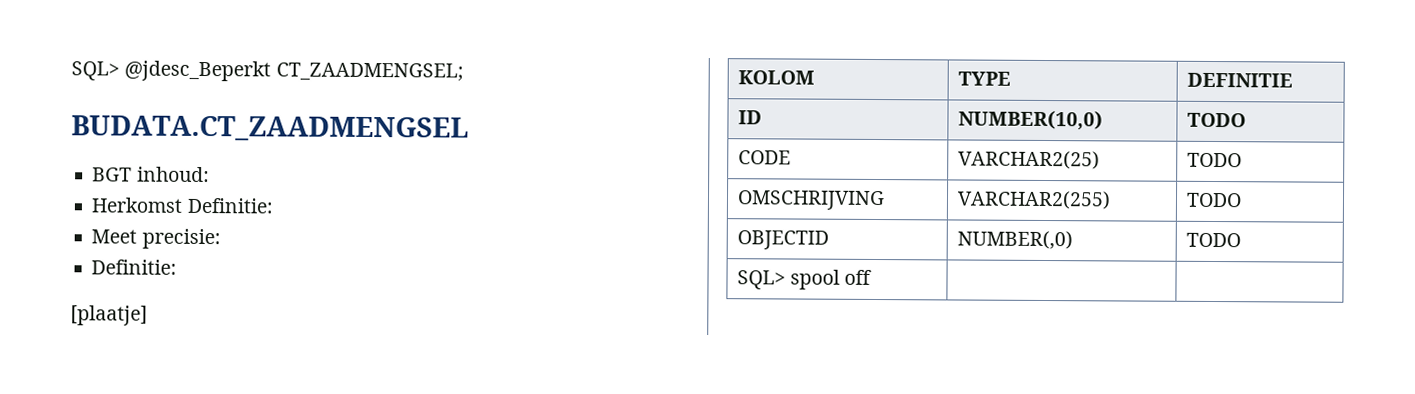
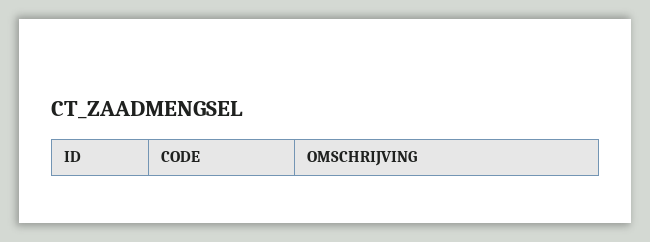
- SQL> @jdesc_Beperkt CT_ZAADMENGSEL;
- BUDATA.CT_ZAADMENGSEL
- BGT inhoud:
- Herkomst Definitie:
- Meet precisie:
- Definitie:
- [plaatje]
- KOLOM | TYPE | DEFINITIE
+ CT_ZAADMENGSEL
- ID | NUMBER(10,0) | TODO
- CODE | VARCHAR2(25) | TODO
- OMSCHRIJVING | VARCHAR2(255) | TODO
- OBJECTID | NUMBER(,0) | TODO
- SQL> spool off | |
+ ID | CODE | OMSCHRIJVING

